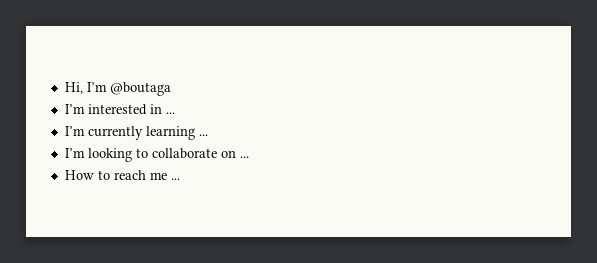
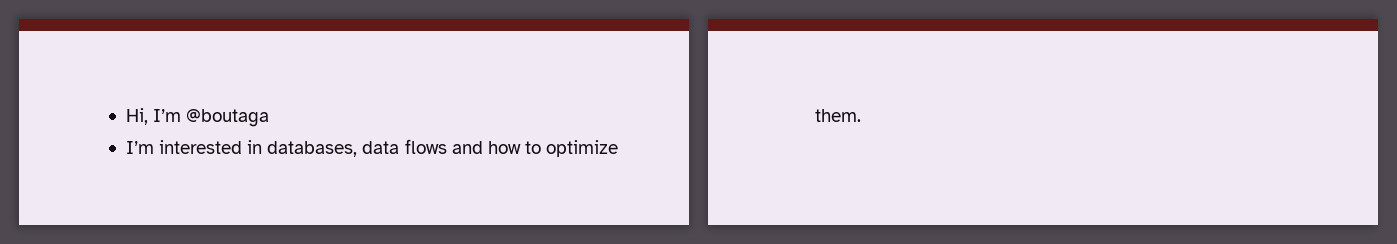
- I’m interested in ...
- I’m currently learning ...
- I’m looking to collaborate on ...
- How to reach me ...
+ I’m interested in databases, data flows and how to optimize them.

